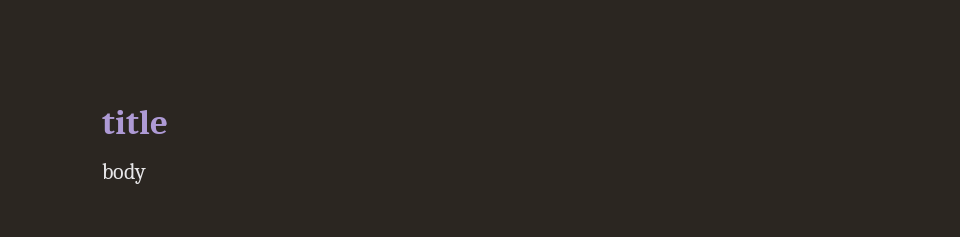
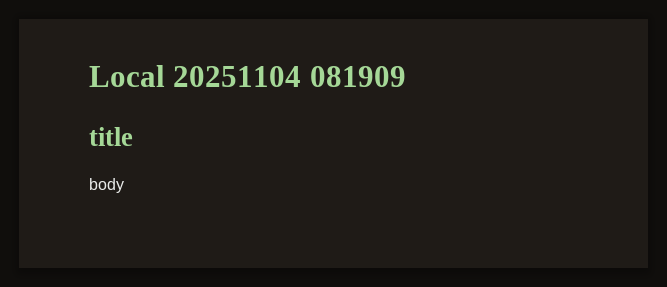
+ Local 20251104 081909

